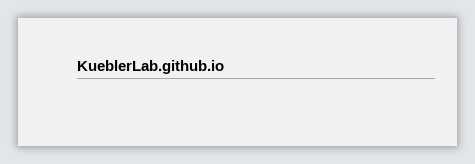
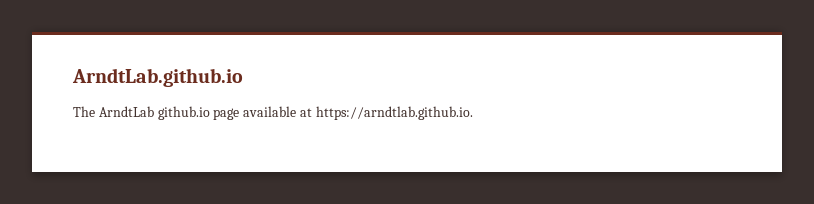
- KueblerLab.github.io
+ ArndtLab.github.io
+ The ArndtLab github.io page available at https://arndtlab.github.io.

